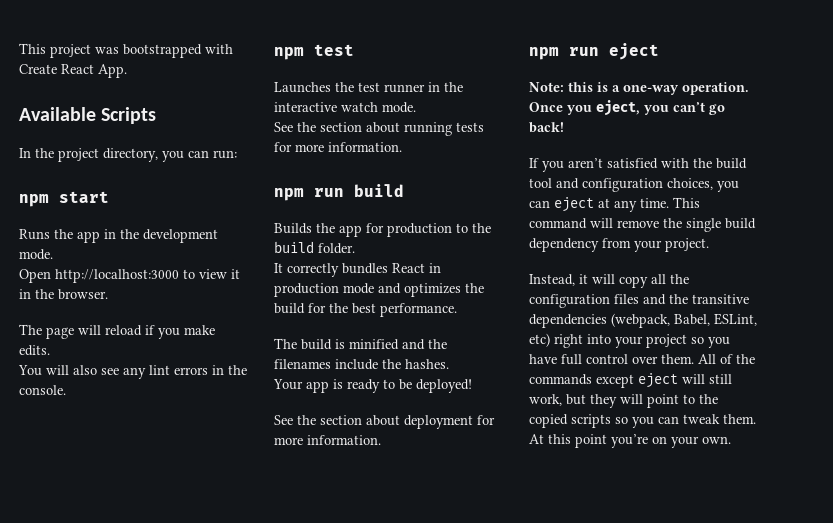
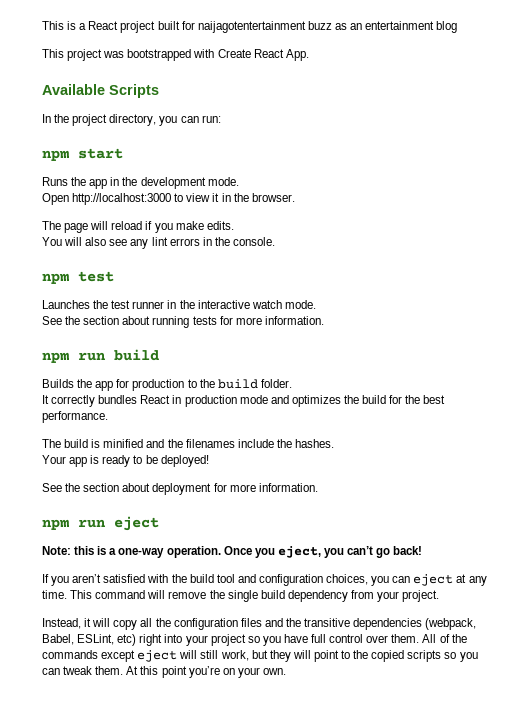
+ This is a React project built for naijagotentertainment buzz as an entertainment blog

